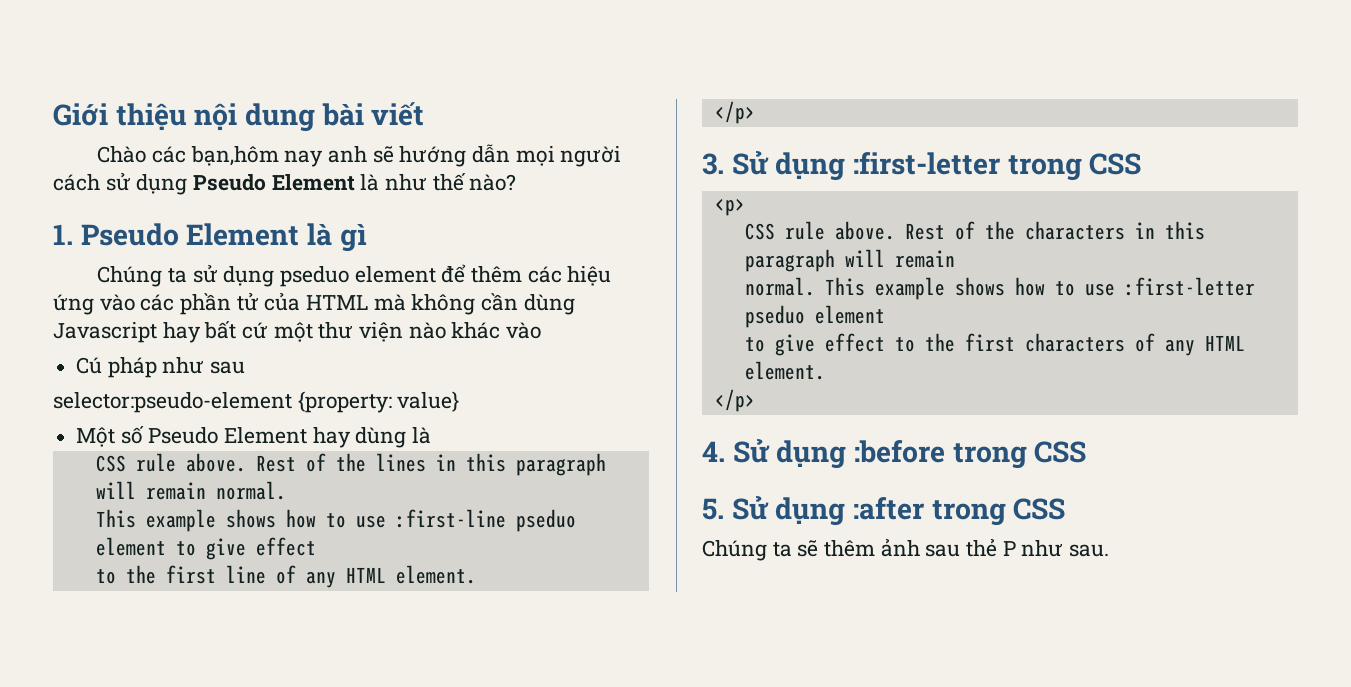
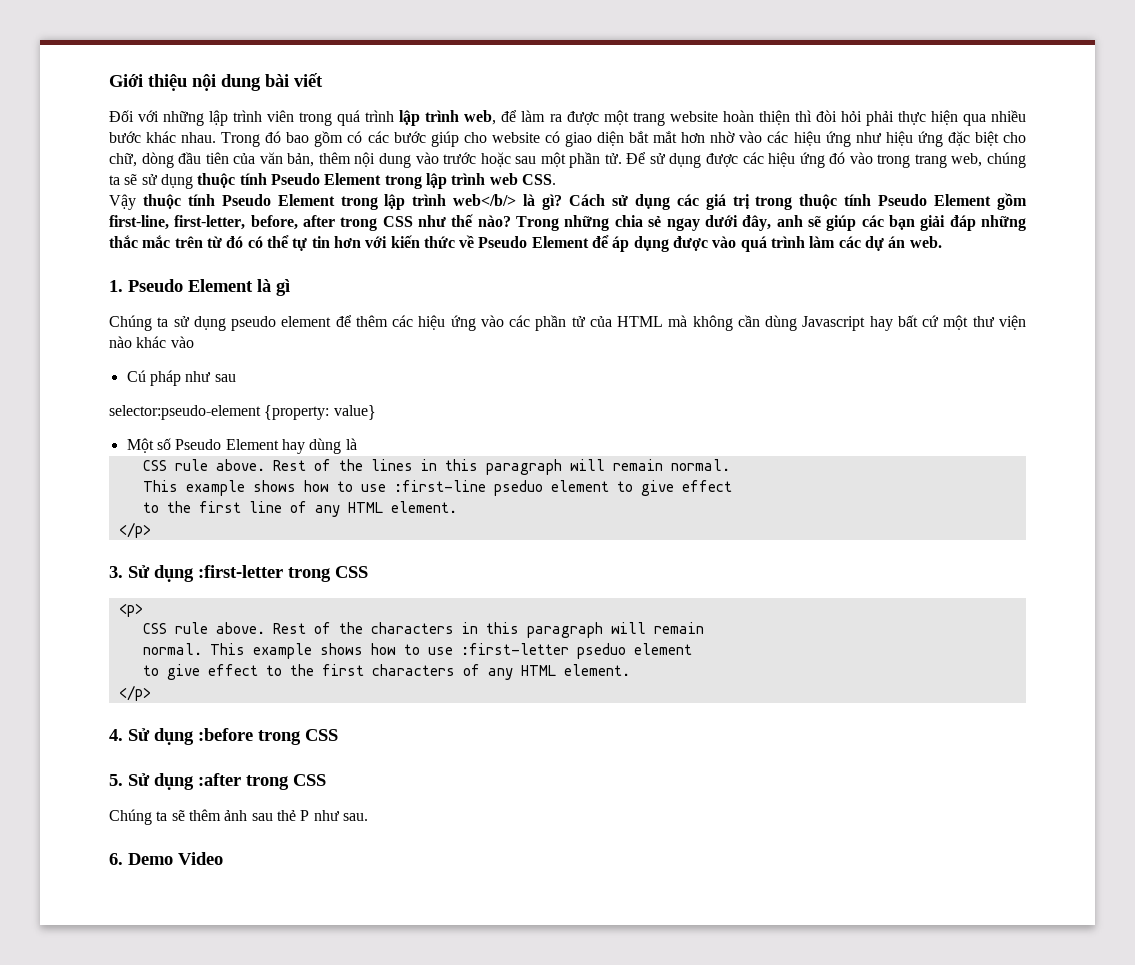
- Chào các bạn,hôm nay anh sẽ hướng dẫn mọi người cách sử dụng Pseudo Element là như thế nào?
+ Đối với những lập trình viên trong quá trình lập trình web, để làm ra được một trang website hoàn thiện thì đòi hỏi phải thực hiện qua nhiều bước khác nhau. Trong đó bao gồm có các bước giúp cho website có giao diện bắt mắt hơn nhờ vào các hiệu ứng như hiệu ứng đặc biệt cho chữ, dòng đầu tiên của văn bản, thêm nội dung vào trước hoặc sau một phần tử. Để sử dụng được các hiệu ứng đó vào trong trang web, chúng ta sẽ sử dụng thuộc tính Pseudo Element trong lập trình web CSS.
+ Vậy thuộc tính Pseudo Element trong lập trình web</b/> là gì? Cách sử dụng các giá trị trong thuộc tính Pseudo Element gồm first-line, first-letter, before, after trong CSS như thế nào? Trong những chia sẻ ngay dưới đây, anh sẽ giúp các bạn giải đáp những thắc mắc trên từ đó có thể tự tin hơn với kiến thức về Pseudo Element để áp dụng được vào quá trình làm các dự án web.
- Chúng ta sử dụng pseduo element để thêm các hiệu ứng vào các phần tử của HTML mà không cần dùng Javascript hay bất cứ một thư viện nào khác vào
+ Chúng ta sử dụng pseudo element để thêm các hiệu ứng vào các phần tử của HTML mà không cần dùng Javascript hay bất cứ một thư viện nào khác vào
+ 6. Demo Video

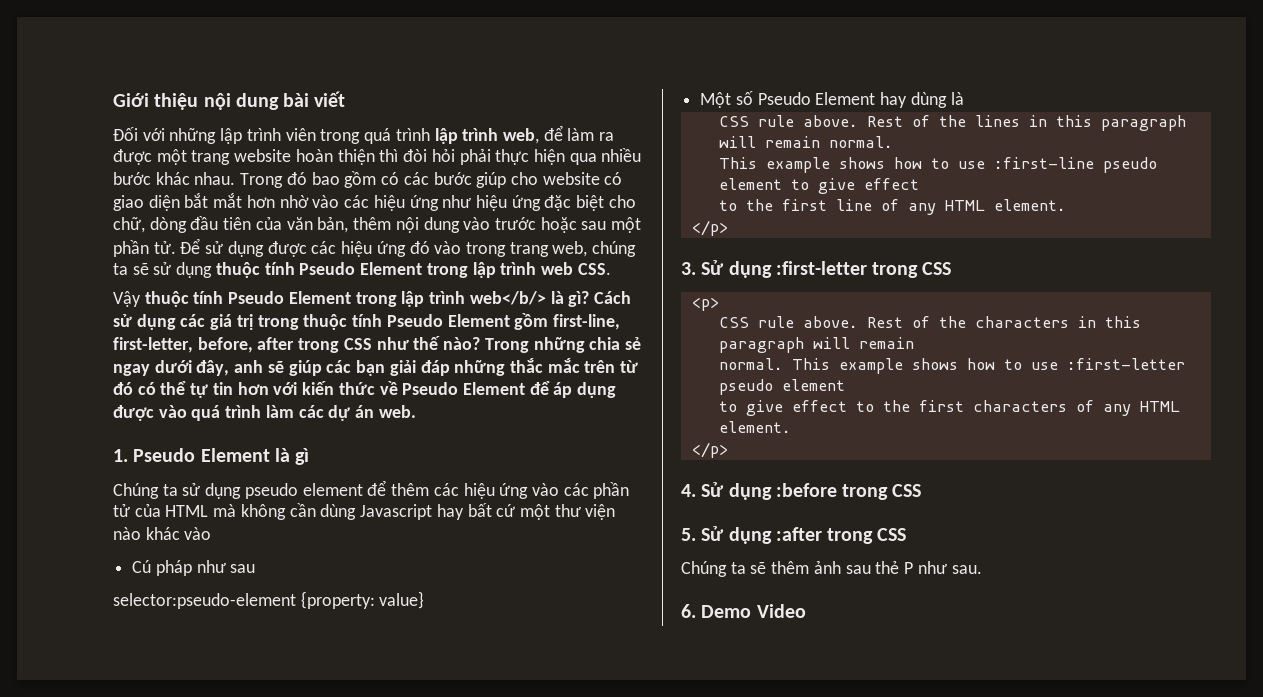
- This example shows how to use :first-line pseduo element to give effect
+ This example shows how to use :first-line pseudo element to give effect
- This example shows how to use :first-letter pseduo element
+ This example shows how to use :first-letter pseudo element

